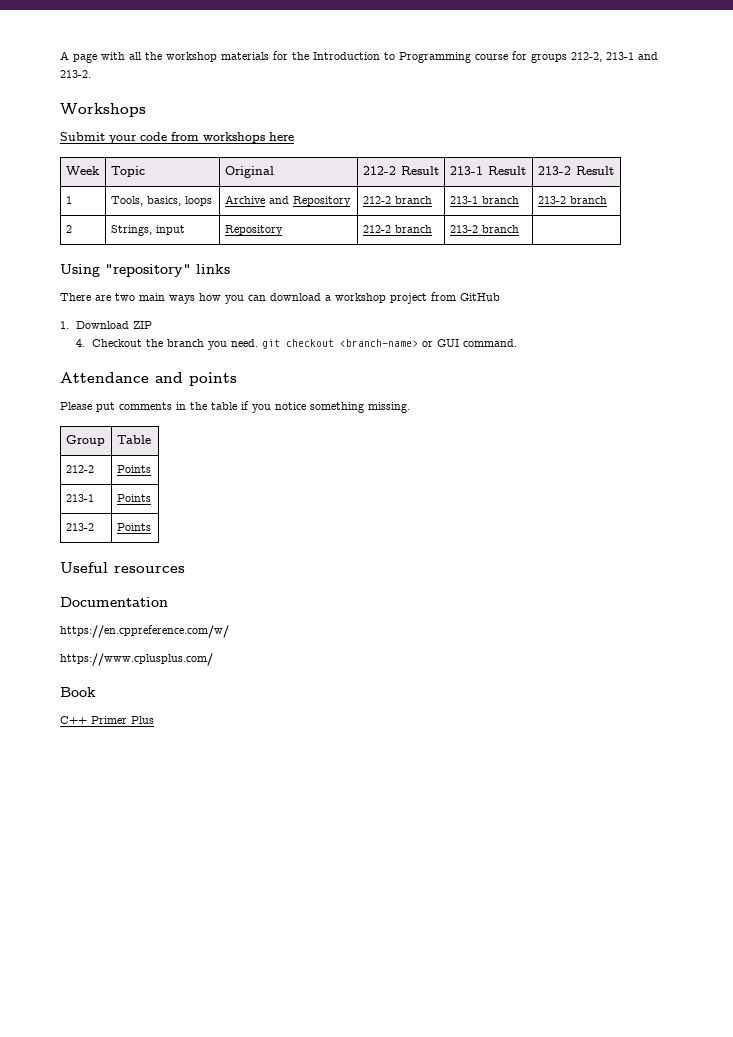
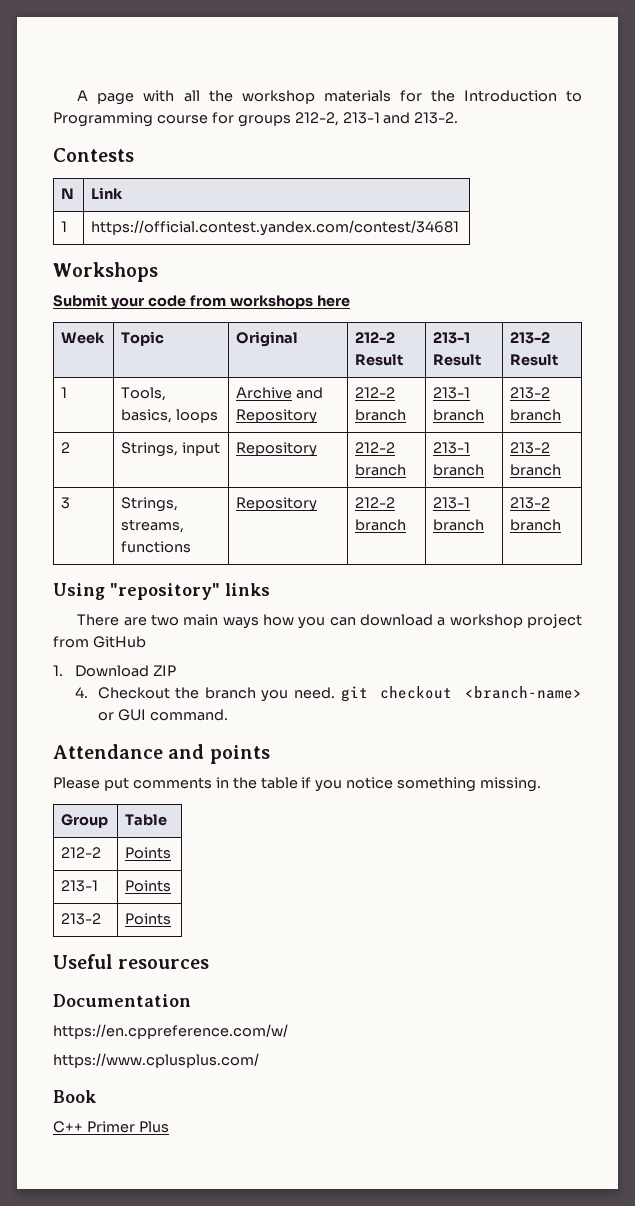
+ Contests
+ N | Link
+ 1 | https://official.contest.yandex.com/contest/34681
- 2 | Strings, input | Repository | 212-2 branch | 213-2 branch |
+ 2 | Strings, input | Repository | 212-2 branch | 213-1 branch | 213-2 branch
+ 3 | Strings, streams, functions | Repository | 212-2 branch | 213-1 branch | 213-2 branch

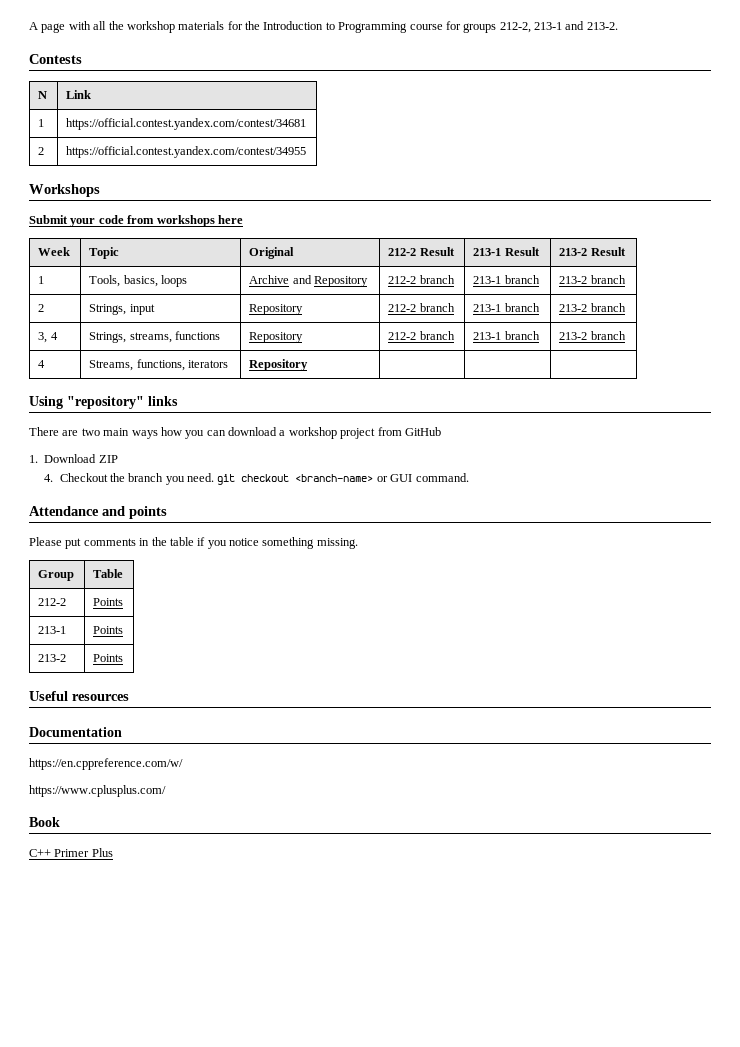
+ 2 | https://official.contest.yandex.com/contest/34955
- 3 | Strings, streams, functions | Repository | 212-2 branch | 213-1 branch | 213-2 branch
+ 3, 4 | Strings, streams, functions | Repository | 212-2 branch | 213-1 branch | 213-2 branch
+ 4 | Streams, functions, iterators | Repository | | |

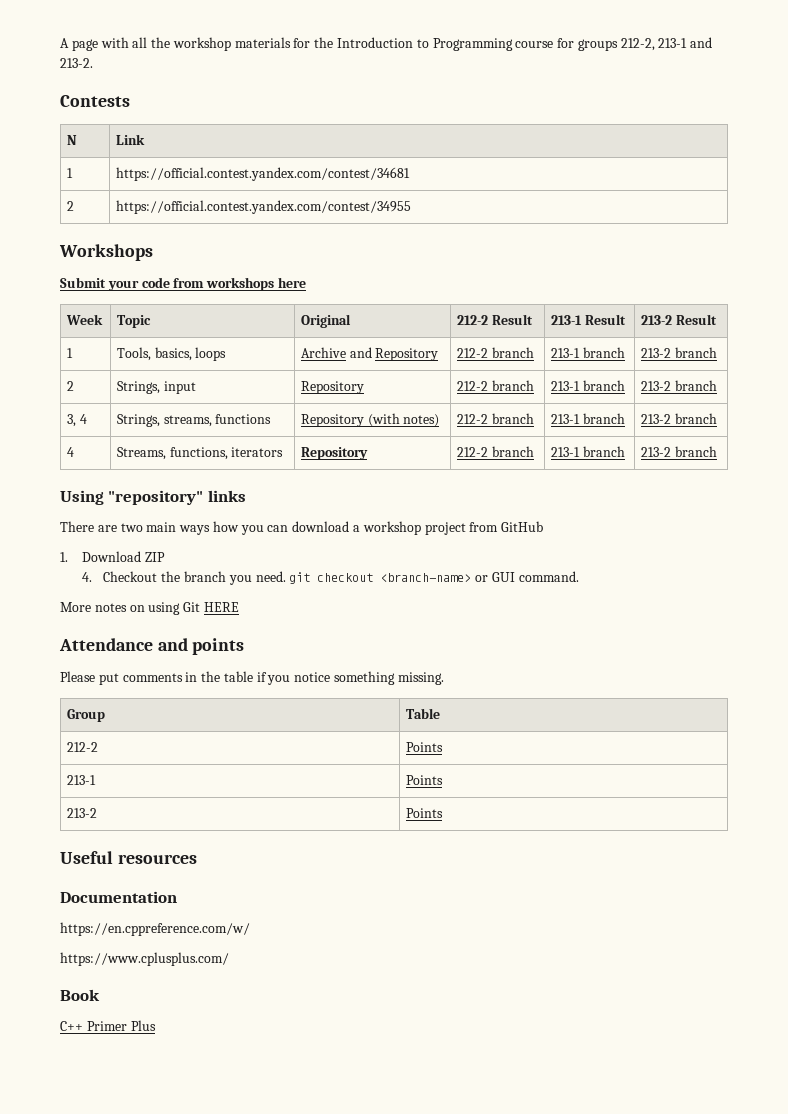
- 3, 4 | Strings, streams, functions | Repository | 212-2 branch | 213-1 branch | 213-2 branch
+ 3, 4 | Strings, streams, functions | Repository (with notes) | 212-2 branch | 213-1 branch | 213-2 branch
- 4 | Streams, functions, iterators | Repository | | |
+ 4 | Streams, functions, iterators | Repository | 212-2 branch | 213-1 branch | 213-2 branch
+ More notes on using Git HERE

